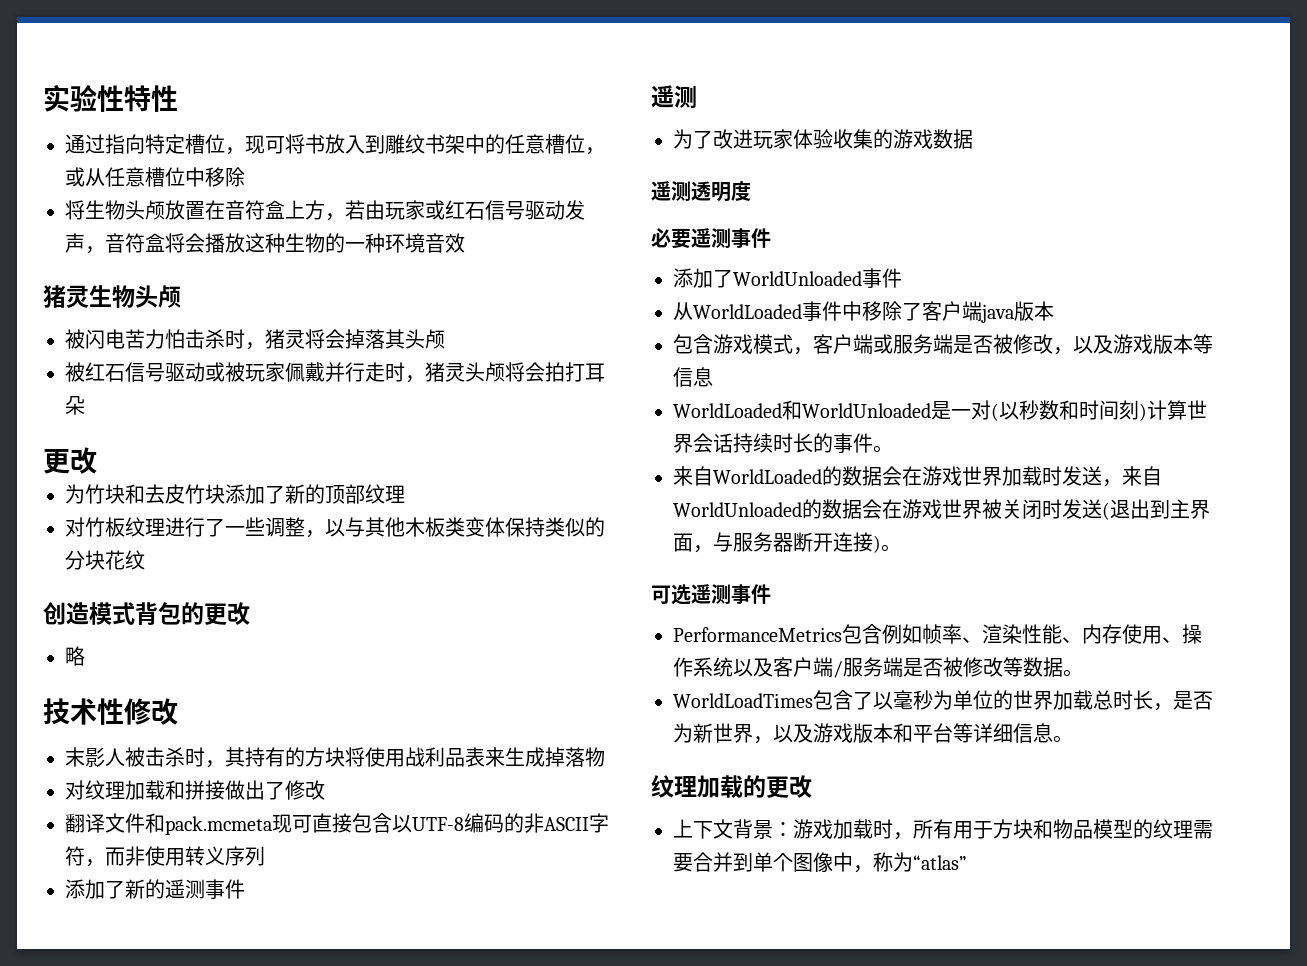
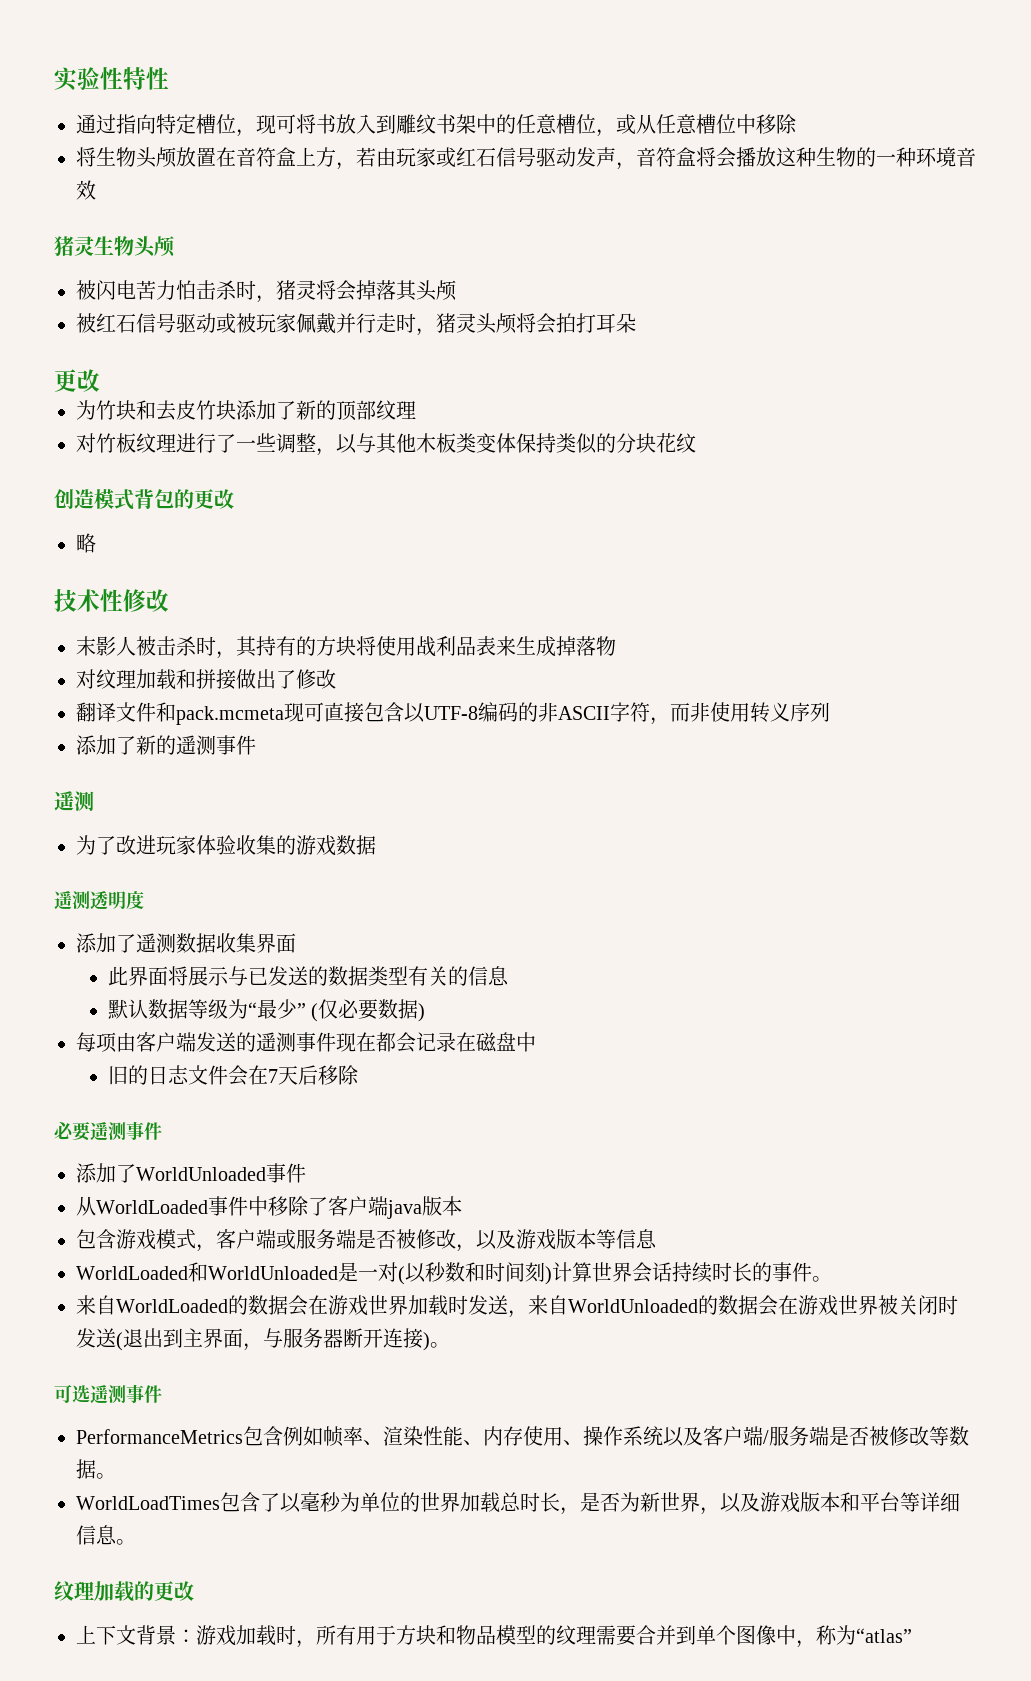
+ 添加了遥测数据收集界面
+ 此界面将展示与已发送的数据类型有关的信息
+ 默认数据等级为“最少” (仅必要数据)
+ 每项由客户端发送的遥测事件现在都会记录在磁盘中
+ 旧的日志文件会在7天后移除

